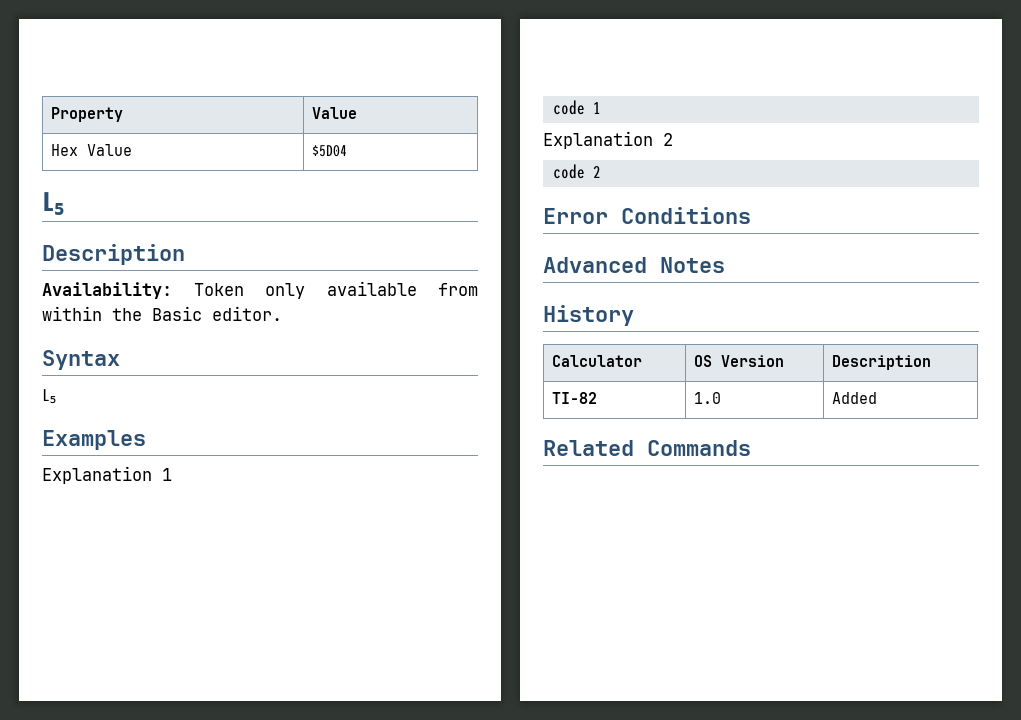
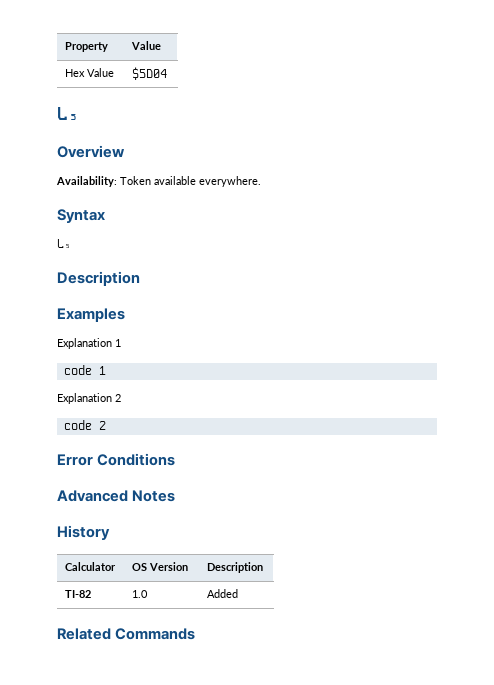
  Hex Value | $5D04
  L₅
- Description
+ Overview
- Availability: Token only available from within the Basic editor.
+ Availability: Token available everywhere.
  Syntax
  L₅
+ Description

